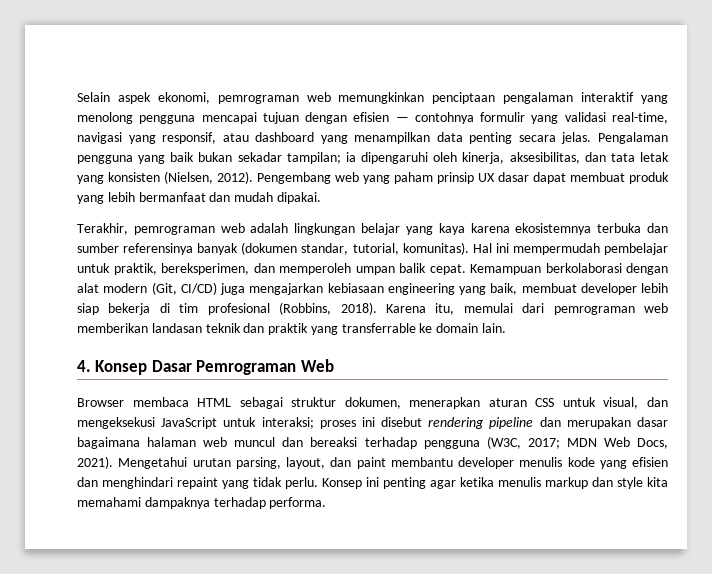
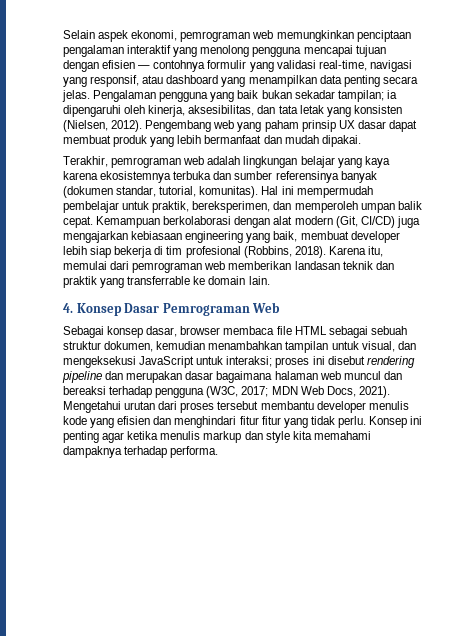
- Browser membaca HTML sebagai struktur dokumen, menerapkan aturan CSS untuk visual, dan mengeksekusi JavaScript untuk interaksi; proses ini disebut rendering pipeline dan merupakan dasar bagaimana halaman web muncul dan bereaksi terhadap pengguna (W3C, 2017; MDN Web Docs, 2021).
+ Sebagai konsep dasar, browser membaca file HTML sebagai sebuah struktur dokumen, kemudian menambahkan tampilan untuk visual, dan mengeksekusi JavaScript untuk interaksi; proses ini disebut rendering pipeline dan merupakan dasar bagaimana halaman web muncul dan bereaksi terhadap pengguna (W3C, 2017; MDN Web Docs, 2021).
- Mengetahui urutan parsing, layout, dan paint membantu developer menulis kode yang efisien dan menghindari repaint yang tidak perlu.
+ Mengetahui urutan dari proses tersebut membantu developer menulis kode yang efisien dan menghindari fitur fitur yang tidak perlu.

